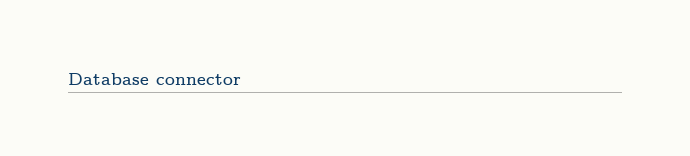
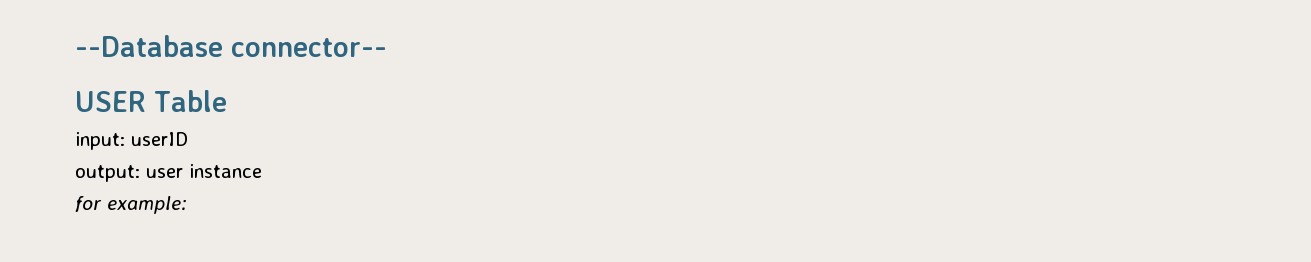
- Database connector
+ --Database connector--
+ USER Table
+ input: userID
+ output: user instance
+ for example:

